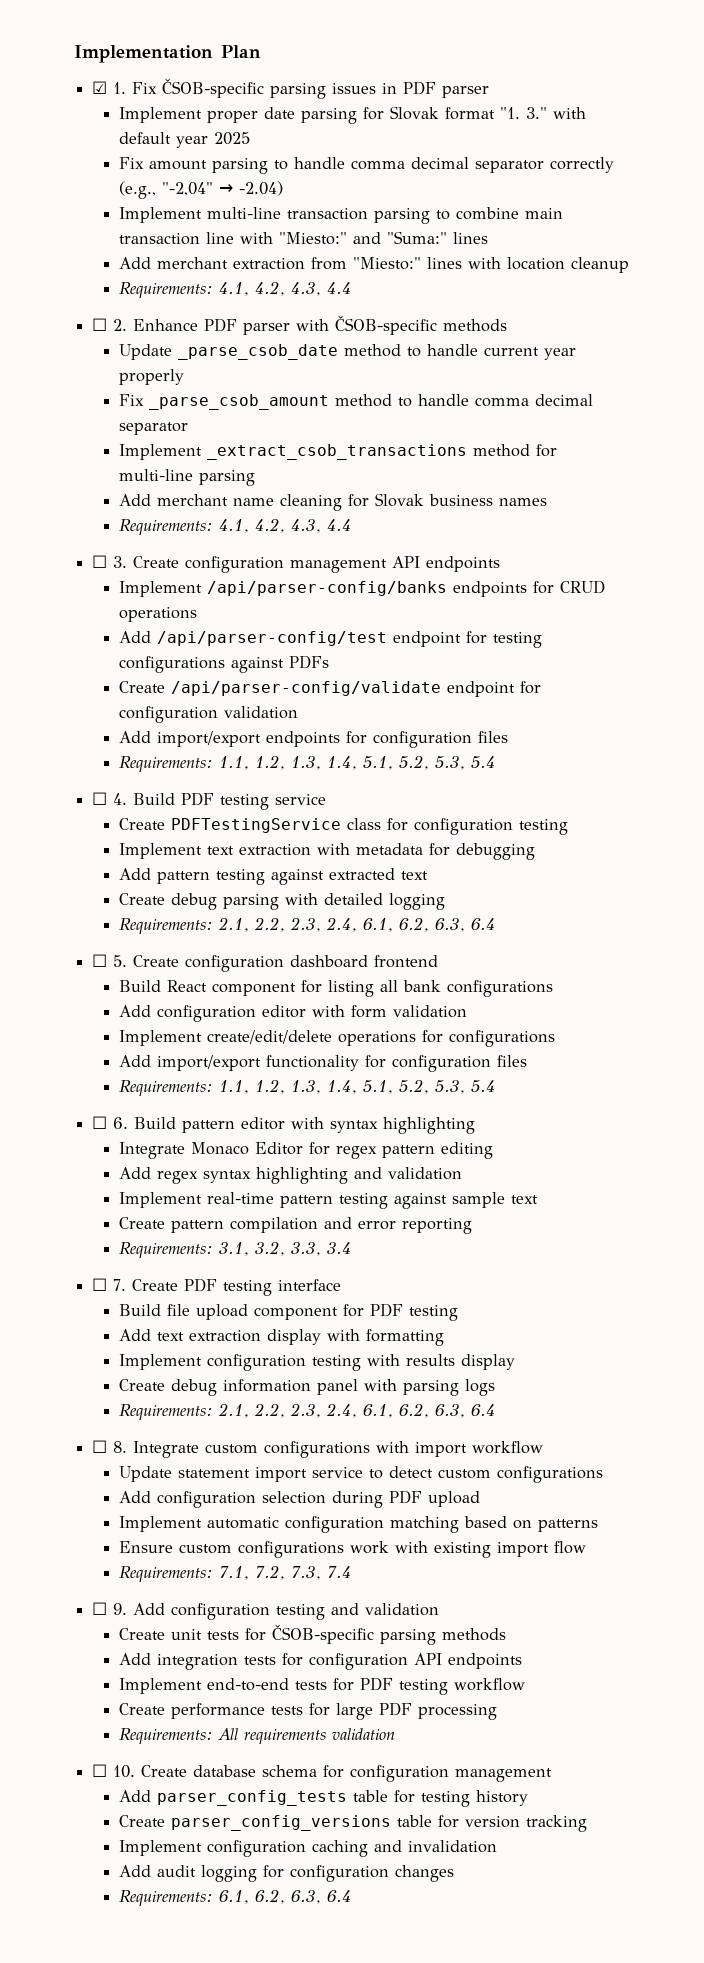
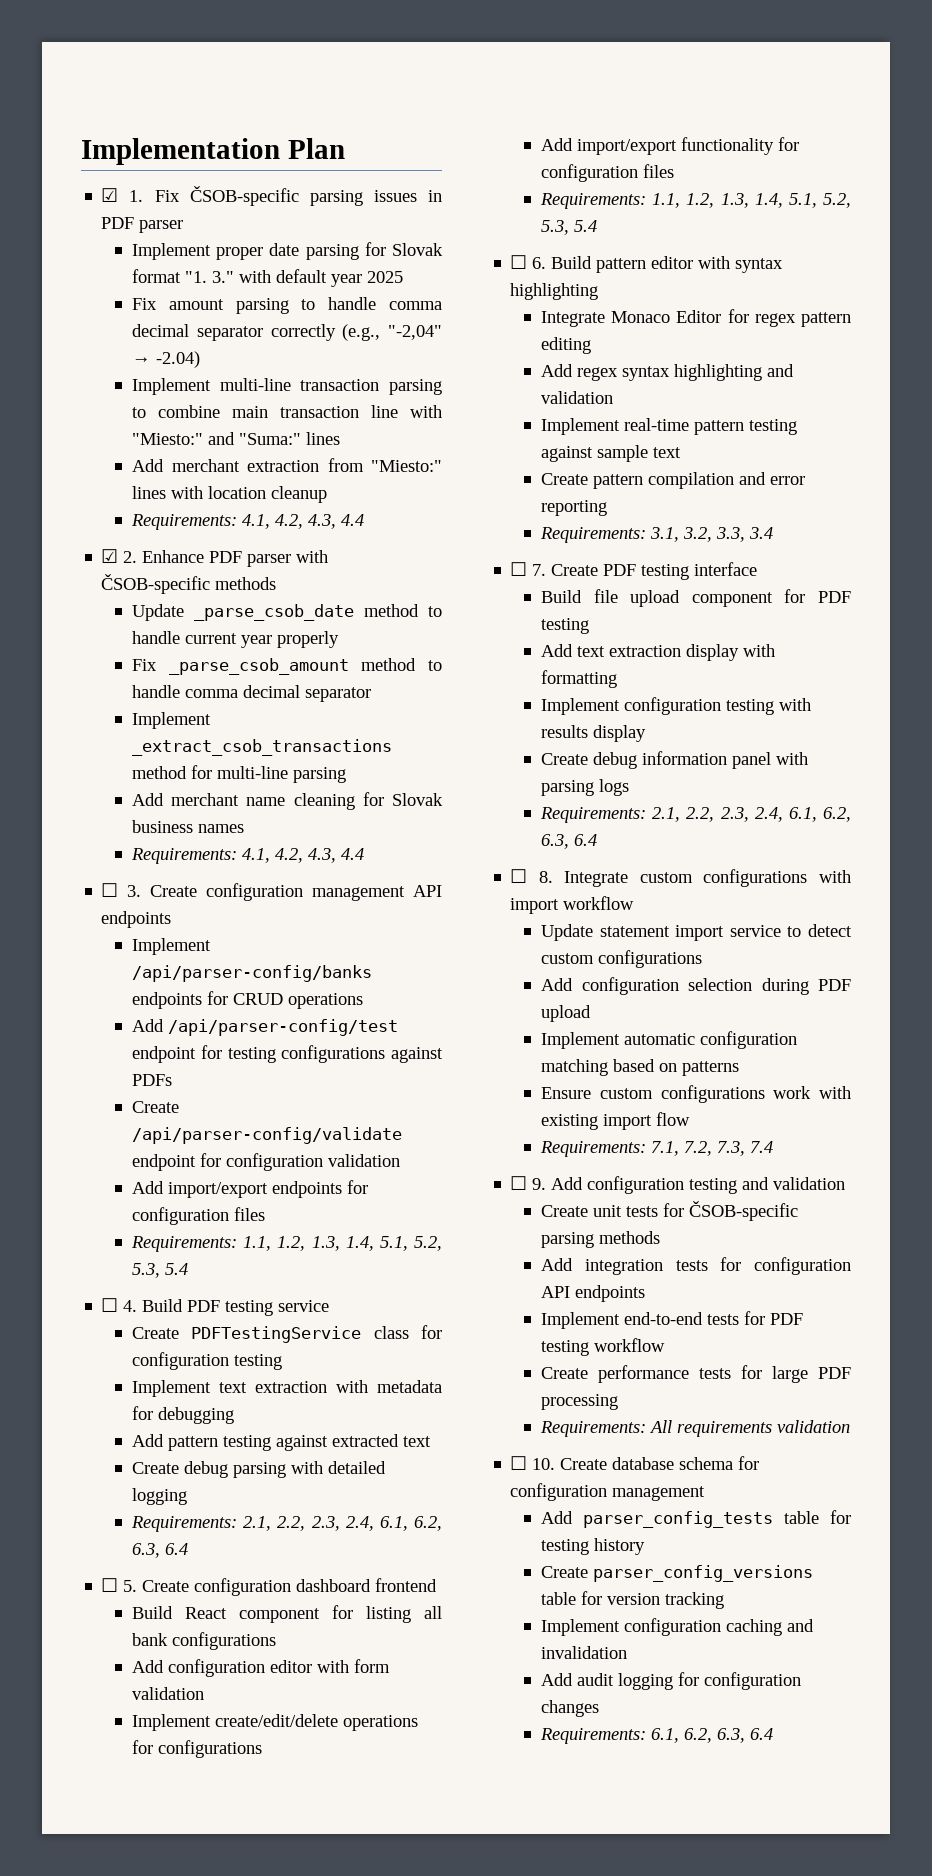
- ☐ 2. Enhance PDF parser with ČSOB-specific methods
+ ☑ 2. Enhance PDF parser with ČSOB-specific methods

